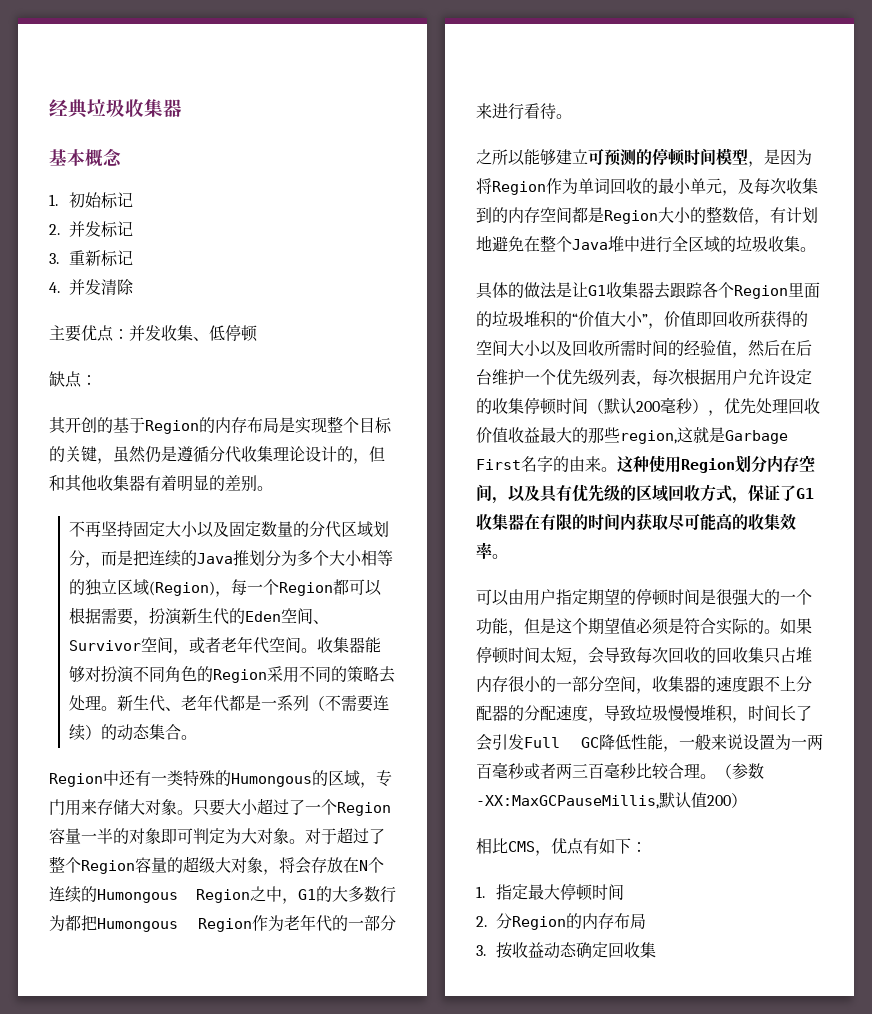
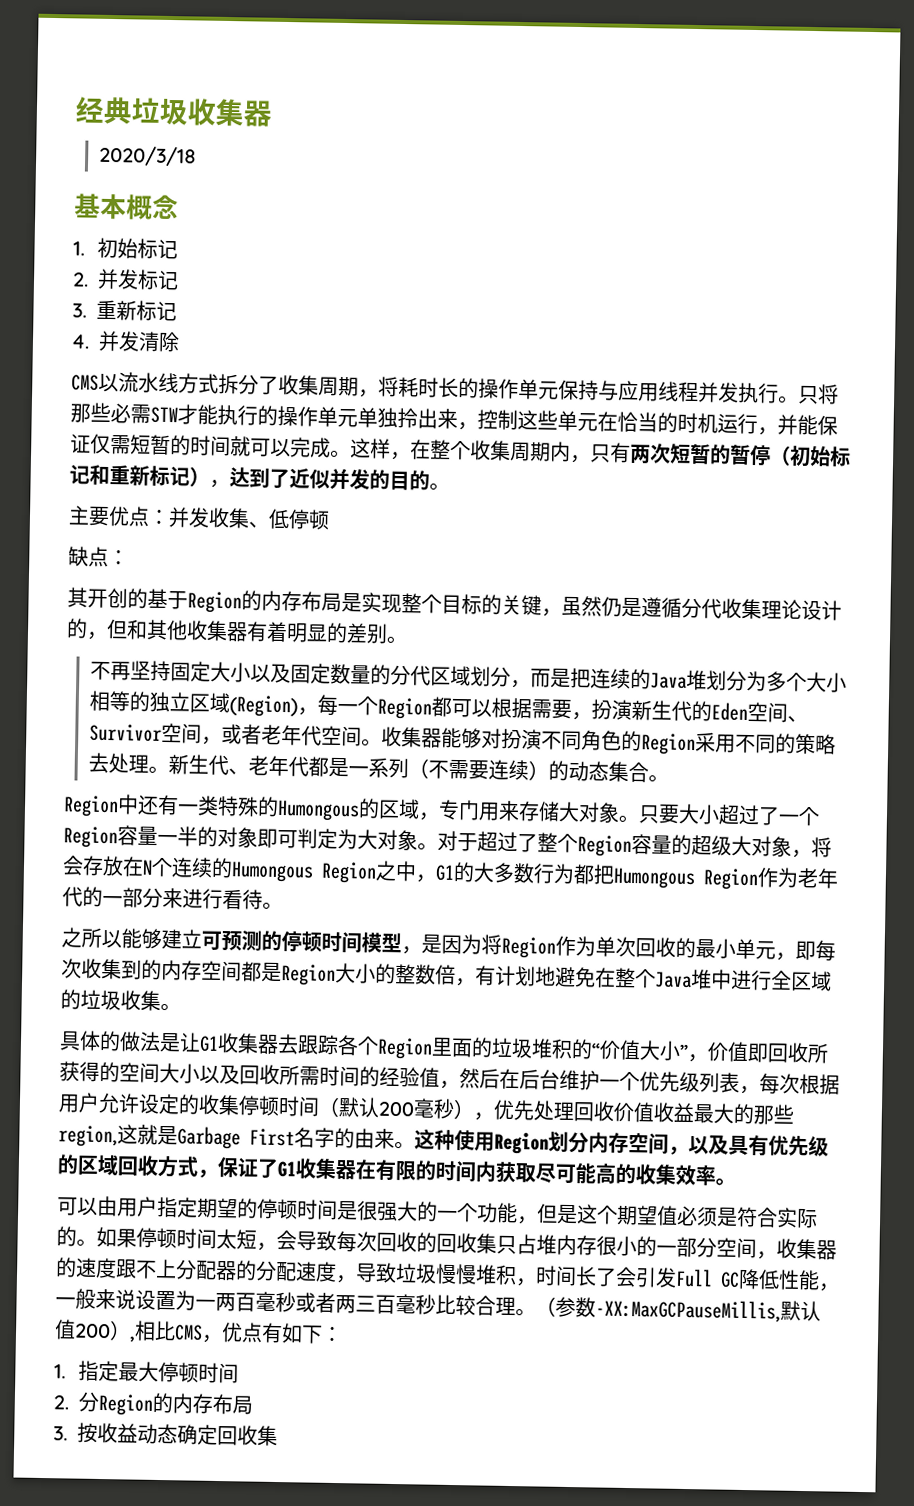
+ 2020/3/18
+ CMS以流水线方式拆分了收集周期，将耗时长的操作单元保持与应用线程并发执行。只将那些必需STW才能执行的操作单元单独拎出来，控制这些单元在恰当的时机运行，并能保证仅需短暂的时间就可以完成。这样，在整个收集周期内，只有两次短暂的暂停（初始标记和重新标记），达到了近似并发的目的。
- 不再坚持固定大小以及固定数量的分代区域划分，而是把连续的Java推划分为多个大小相等的独立区域(Region)，每一个Region都可以根据需要，扮演新生代的Eden空间、Survivor空间，或者老年代空间。
+ 不再坚持固定大小以及固定数量的分代区域划分，而是把连续的Java堆划分为多个大小相等的独立区域(Region)，每一个Region都可以根据需要，扮演新生代的Eden空间、Survivor空间，或者老年代空间。
- 之所以能够建立可预测的停顿时间模型，是因为将Region作为单词回收的最小单元，及每次收集到的内存空间都是Region大小的整数倍，有计划地避免在整个Java堆中进行全区域的垃圾收集。
+ 之所以能够建立可预测的停顿时间模型，是因为将Region作为单次回收的最小单元，即每次收集到的内存空间都是Region大小的整数倍，有计划地避免在整个Java堆中进行全区域的垃圾收集。
- （参数-XX:MaxGCPauseMillis,默认值200）
- 相比CMS，优点有如下：
+ （参数-XX:MaxGCPauseMillis,默认值200）,相比CMS，优点有如下：

